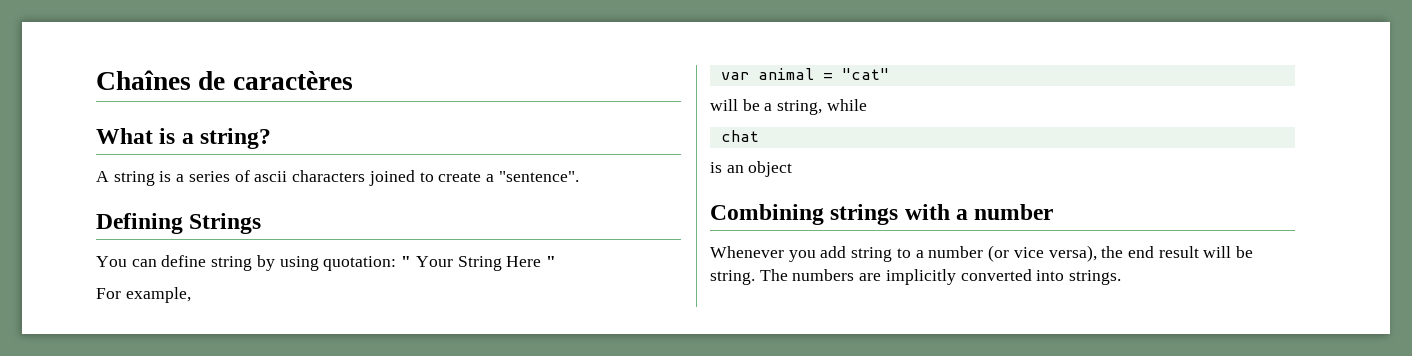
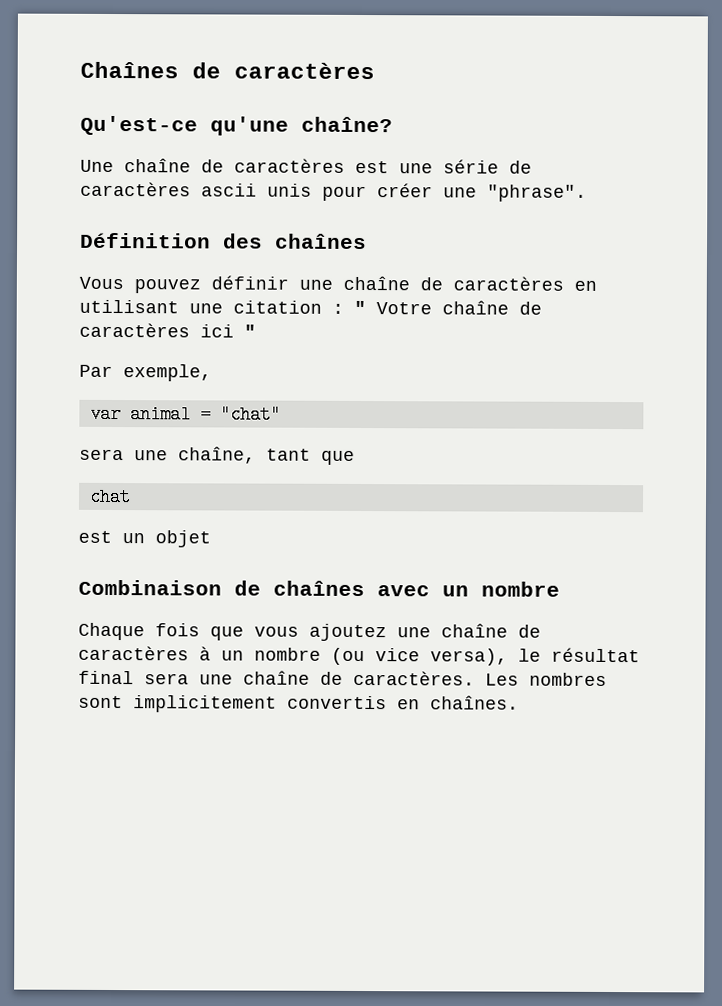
- What is a string?
- A string is a series of ascii characters joined to create a "sentence".
- Defining Strings
- You can define string by using quotation: " Your String Here "
+ Qu'est-ce qu'une chaîne?
+ Une chaîne de caractères est une série de caractères ascii unis pour créer une "phrase".
+ Définition des chaînes
+ Vous pouvez définir une chaîne de caractères en utilisant une citation : " Votre chaîne de caractères ici "
- For example,
+ Par exemple,
- var animal = "cat"
- will be a string, while
+ var animal = "chat"
+ sera une chaîne, tant que
  chat
- is an object
- Combining strings with a number
- Whenever you add string to a number (or vice versa), the end result will be string. The numbers are implicitly converted into strings.
+ est un objet
+ Combinaison de chaînes avec un nombre
+ Chaque fois que vous ajoutez une chaîne de caractères à un nombre (ou vice versa), le résultat final sera une chaîne de caractères. Les nombres sont implicitement convertis en chaînes.

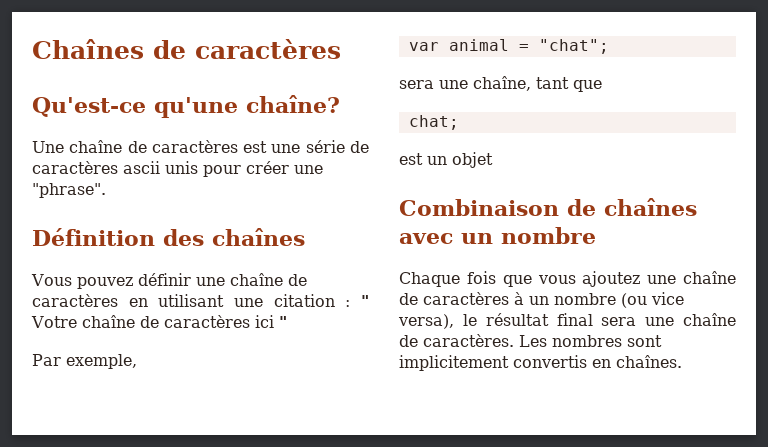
- var animal = "chat"
+ var animal = "chat";
- chat
+ chat;

